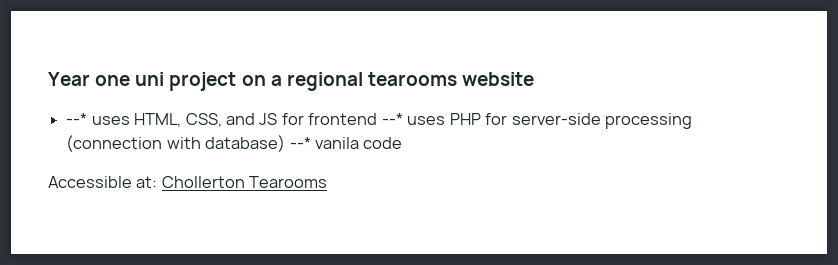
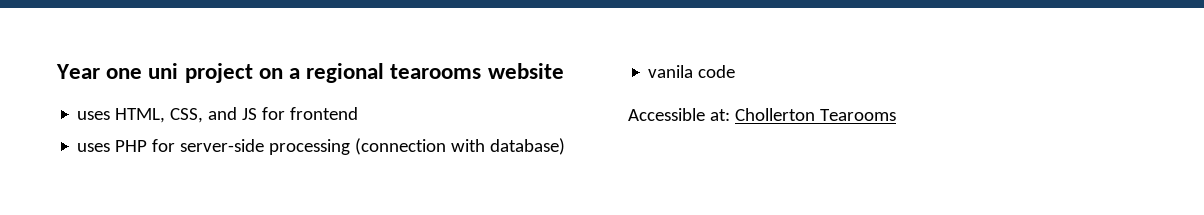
- --* uses HTML, CSS, and JS for frontend --* uses PHP for server-side processing (connection with database) --* vanila code
+ uses HTML, CSS, and JS for frontend
+ uses PHP for server-side processing (connection with database)
+ vanila code

